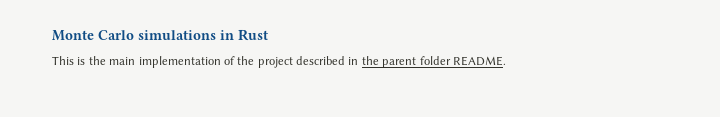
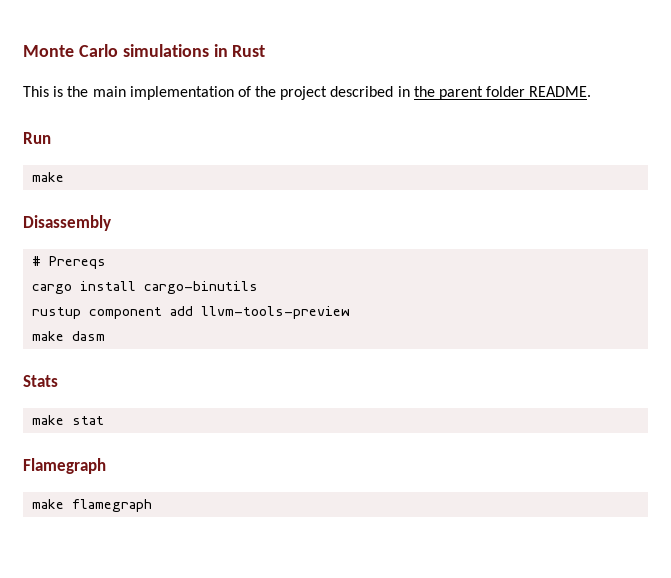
+ Run
+ make
+ Disassembly
+ # Prereqs
+ cargo install cargo-binutils
+ rustup component add llvm-tools-preview
+ make dasm
+ Stats
+ make stat
+ Flamegraph
+ make flamegraph

